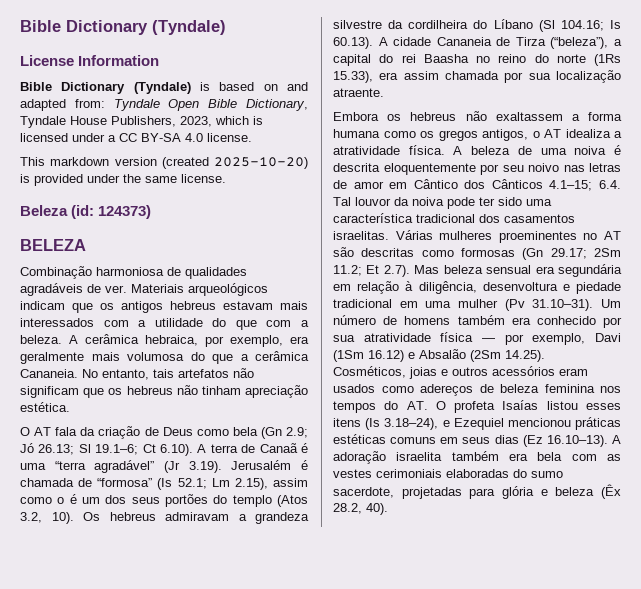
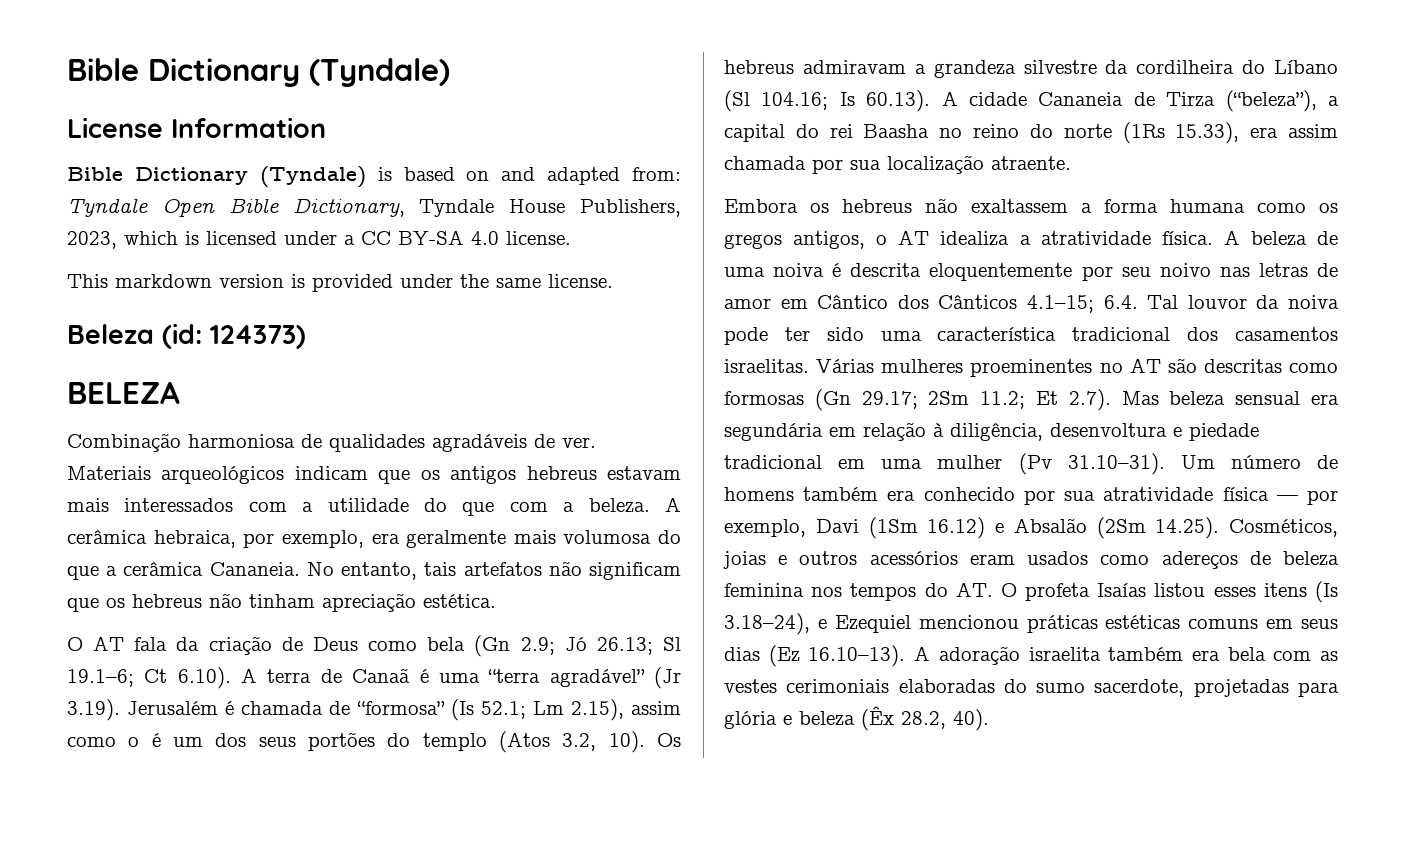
- This markdown version (created 2025-10-20) is provided under the same license.
+ This markdown version is provided under the same license.

